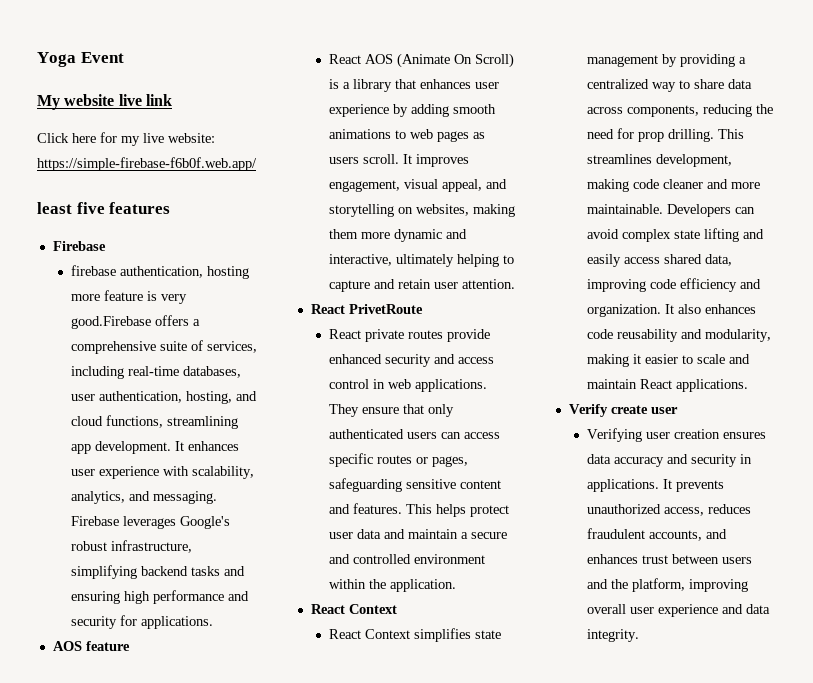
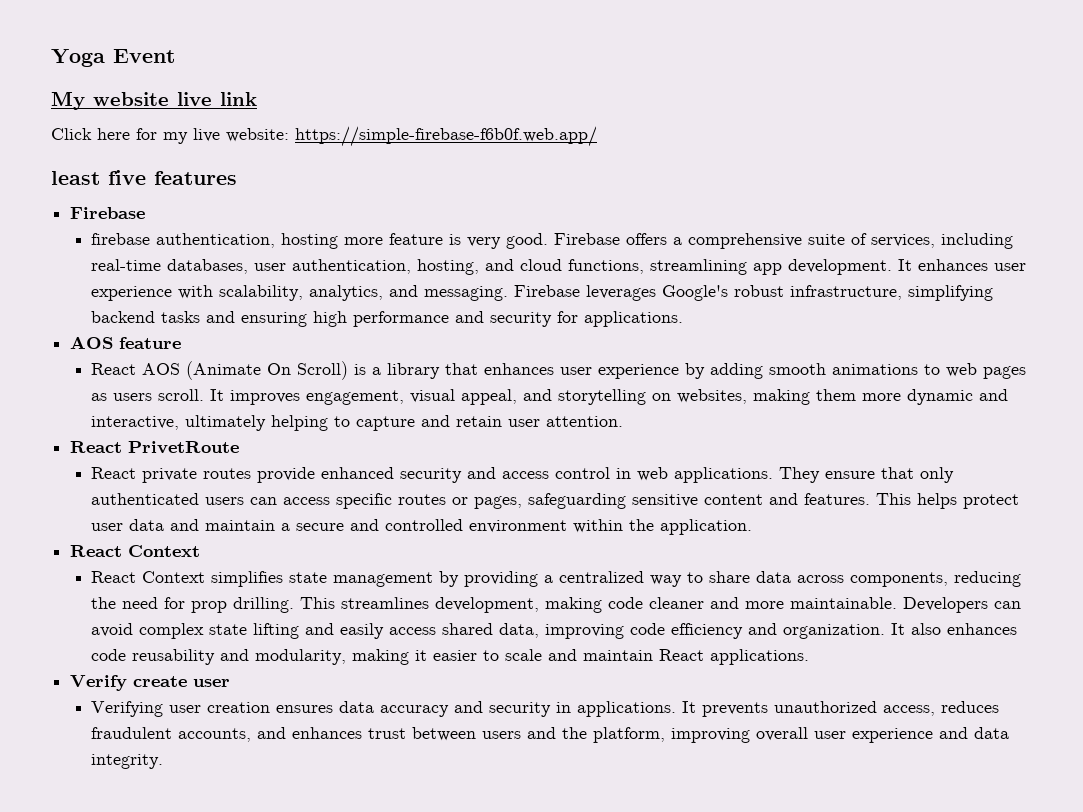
- firebase authentication, hosting more feature is very good.Firebase offers a comprehensive suite of services, including real-time databases, user authentication, hosting, and cloud functions, streamlining app development.
+ firebase authentication, hosting more feature is very good. Firebase offers a comprehensive suite of services, including real-time databases, user authentication, hosting, and cloud functions, streamlining app development.

